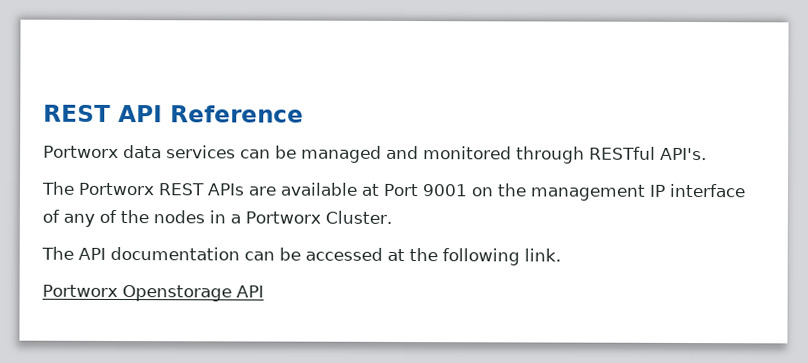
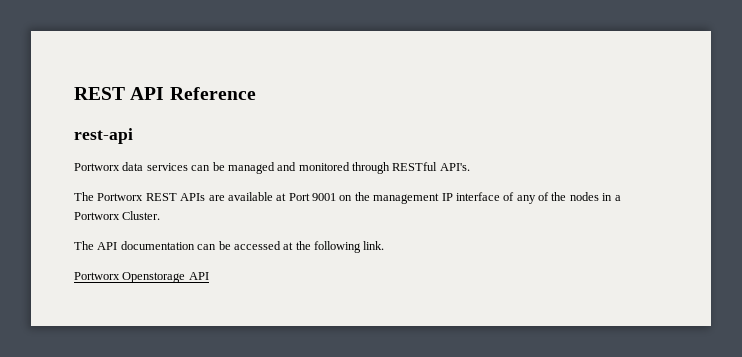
+ rest-api

